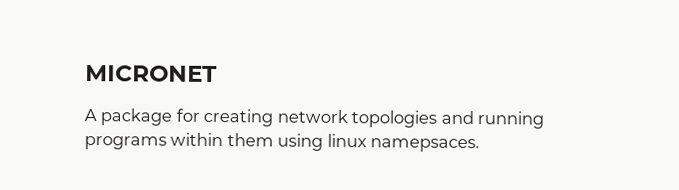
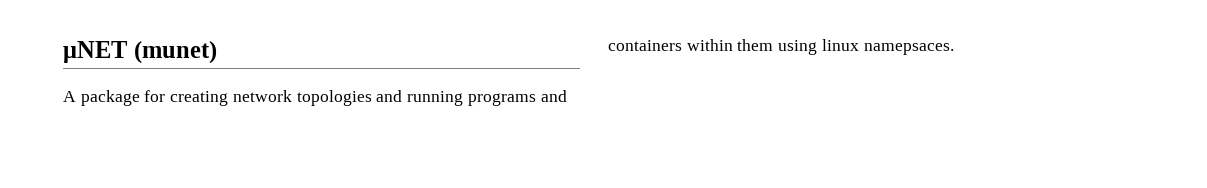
- MICRONET
+ μNET (munet)
- A package for creating network topologies and running programs within them using linux namepsaces.
+ A package for creating network topologies and running programs and containers within them using linux namepsaces.

